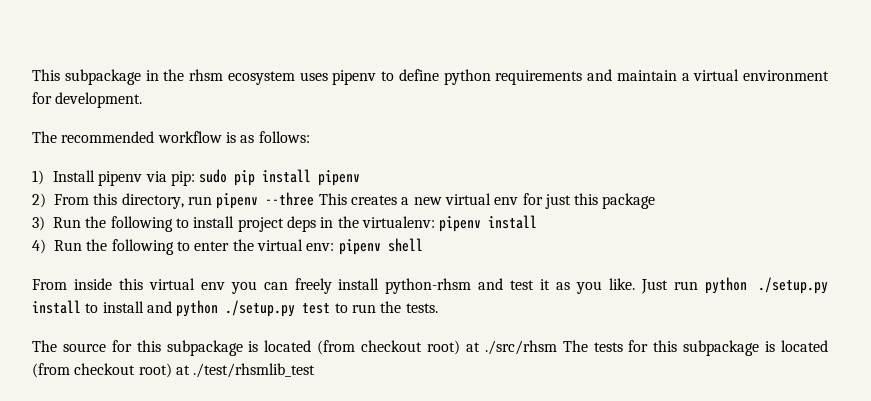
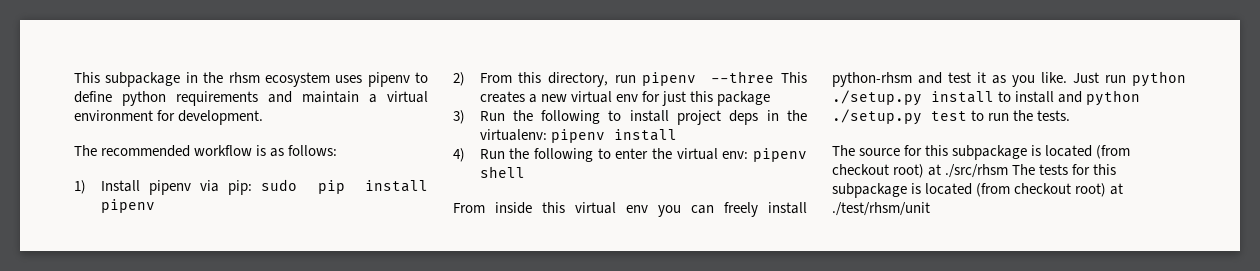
- The source for this subpackage is located (from checkout root) at ./src/rhsm The tests for this subpackage is located (from checkout root) at ./test/rhsmlib_test
+ The source for this subpackage is located (from checkout root) at ./src/rhsm The tests for this subpackage is located (from checkout root) at ./test/rhsm/unit

